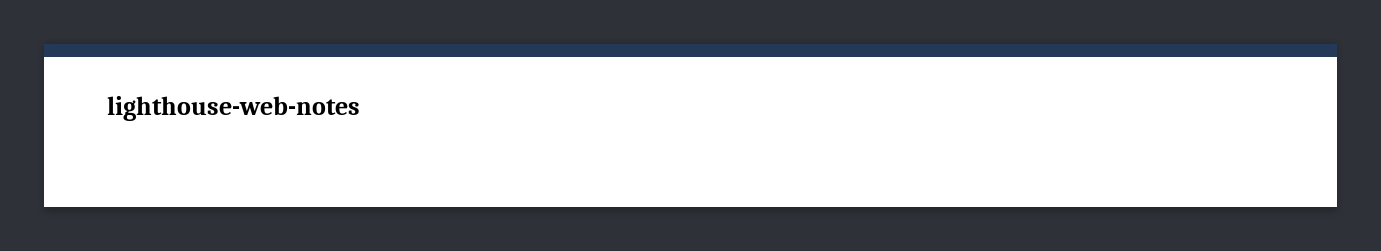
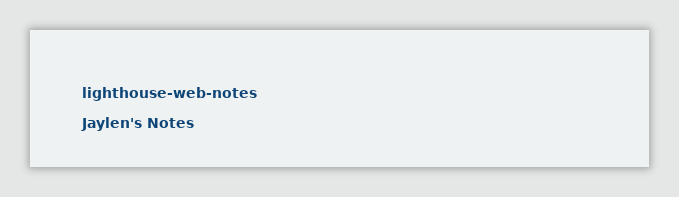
+ Jaylen's Notes

